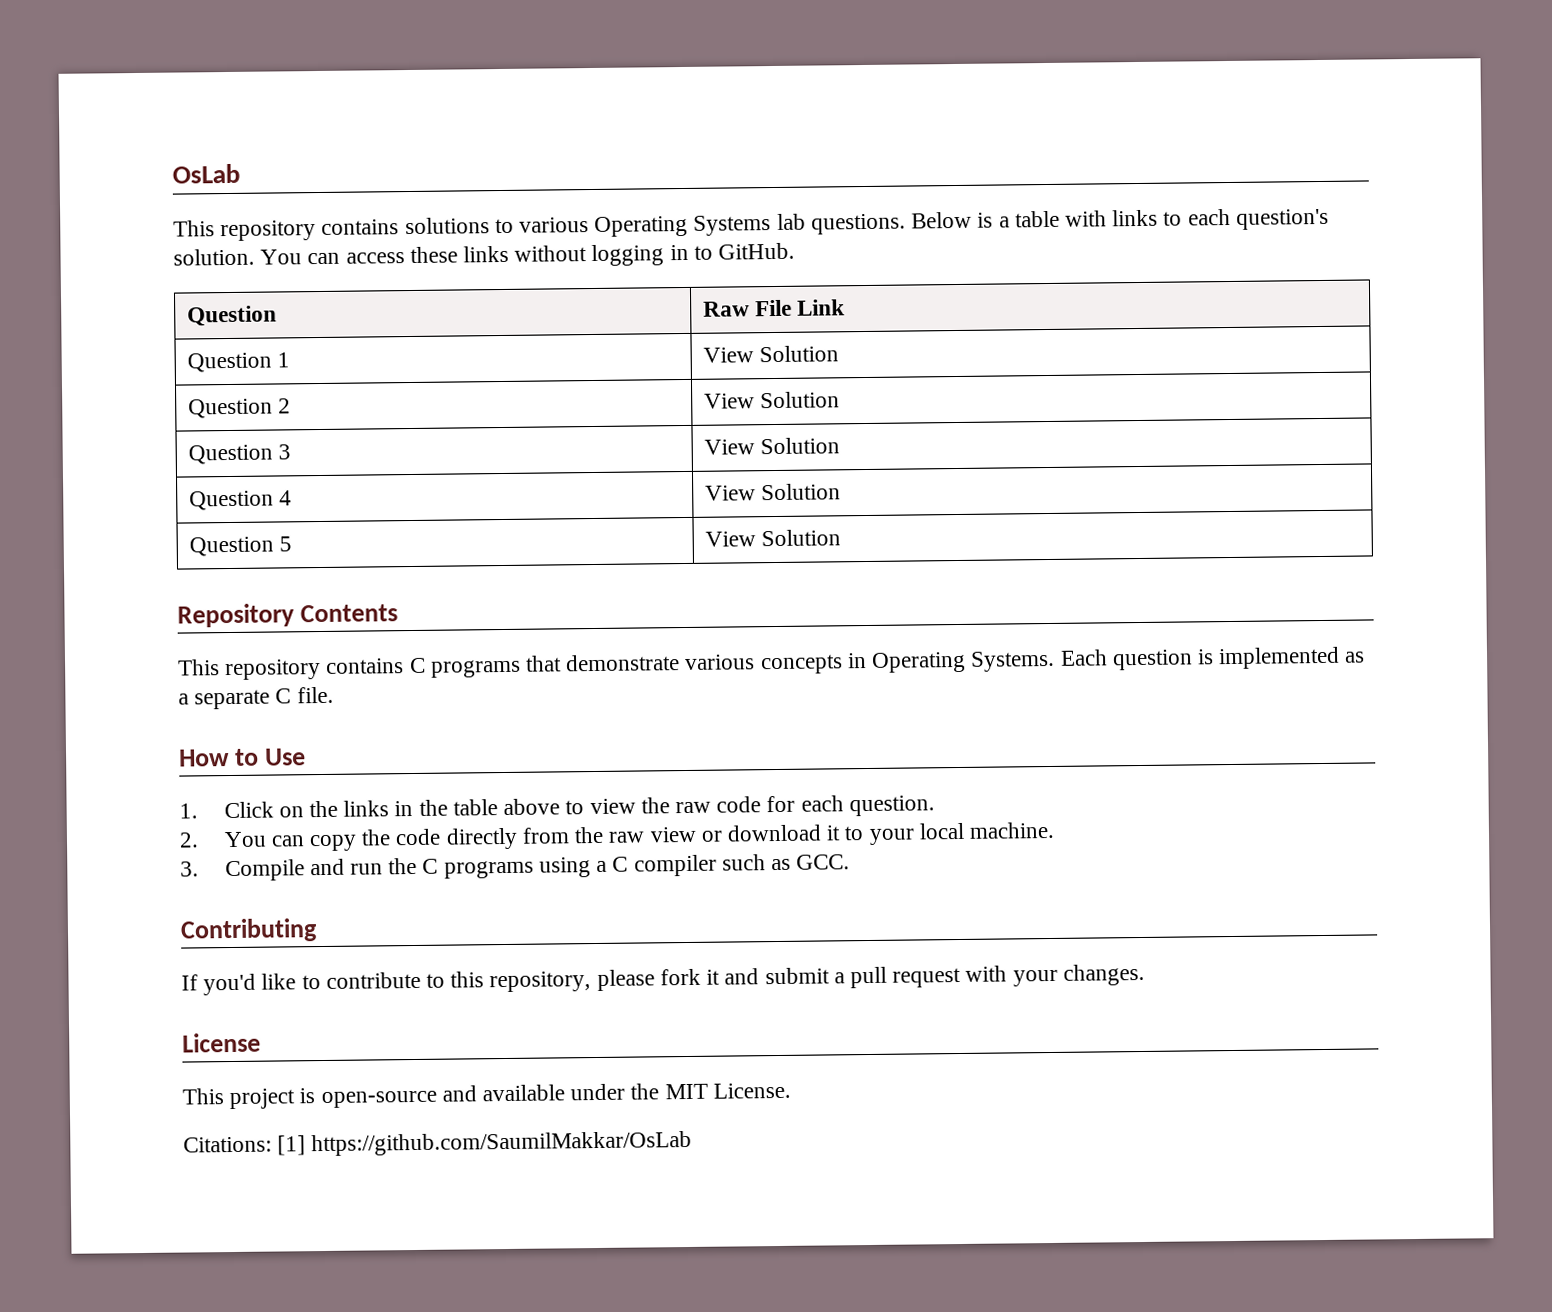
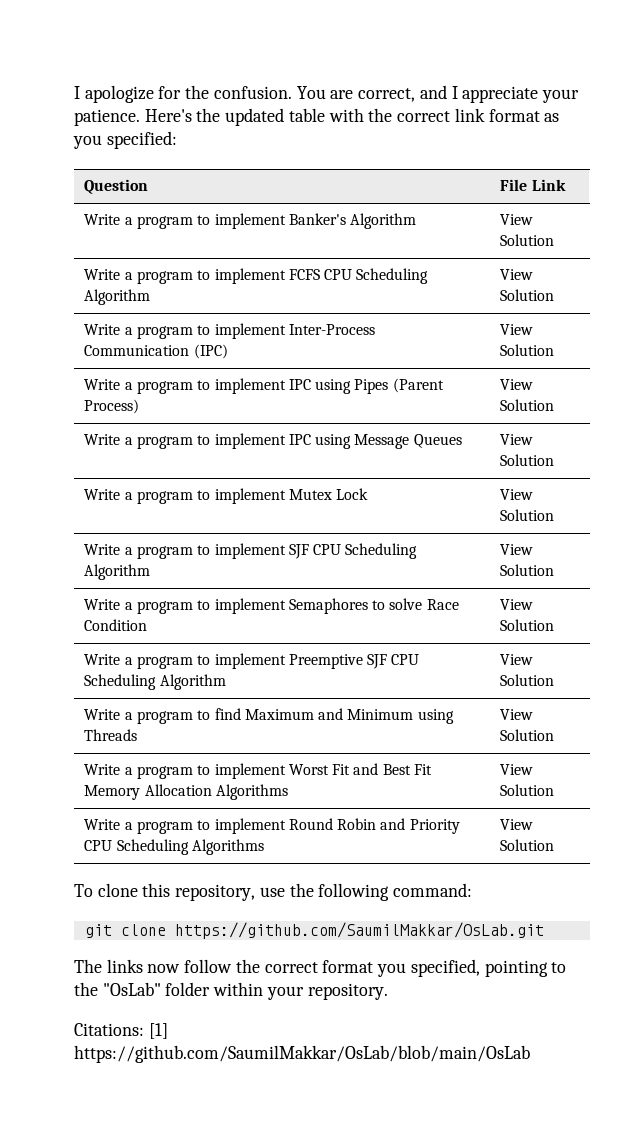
- OsLab
- This repository contains solutions to various Operating Systems lab questions. Below is a table with links to each question's solution. You can access these links without logging in to GitHub.
- Question | Raw File Link
+ I apologize for the confusion. You are correct, and I appreciate your patience. Here's the updated table with the correct link format as you specified:
+ Question | File Link
- Question 1 | View Solution
- Question 2 | View Solution
- Question 3 | View Solution
- Question 4 | View Solution
- Question 5 | View Solution
- Repository Contents
- This repository contains C programs that demonstrate various concepts in Operating Systems. Each question is implemented as a separate C file.
- How to Use
- 1. Click on the links in the table above to view the raw code for each question.
- 2. You can copy the code directly from the raw view or download it to your local machine.
- 3. Compile and run the C programs using a C compiler such as GCC.
- Contributing
- If you'd like to contribute to this repository, please fork it and submit a pull request with your changes.
- License
- This project is open-source and available under the MIT License.
+ Write a program to implement Banker's Algorithm | View Solution
+ Write a program to implement FCFS CPU Scheduling Algorithm | View Solution
+ Write a program to implement Inter-Process Communication (IPC) | View Solution
+ Write a program to implement IPC using Pipes (Parent Process) | View Solution
+ Write a program to implement IPC using Message Queues | View Solution
+ Write a program to implement Mutex Lock | View Solution
+ Write a program to implement SJF CPU Scheduling Algorithm | View Solution
+ Write a program to implement Semaphores to solve Race Condition | View Solution
+ Write a program to implement Preemptive SJF CPU Scheduling Algorithm | View Solution
+ Write a program to find Maximum and Minimum using Threads | View Solution
+ Write a program to implement Worst Fit and Best Fit Memory Allocation Algorithms | View Solution
+ Write a program to implement Round Robin and Priority CPU Scheduling Algorithms | View Solution
+ To clone this repository, use the following command:
+ git clone https://github.com/SaumilMakkar/OsLab.git
+ The links now follow the correct format you specified, pointing to the "OsLab" folder within your repository.
- Citations: [1] https://github.com/SaumilMakkar/OsLab
+ Citations: [1] https://github.com/SaumilMakkar/OsLab/blob/main/OsLab

